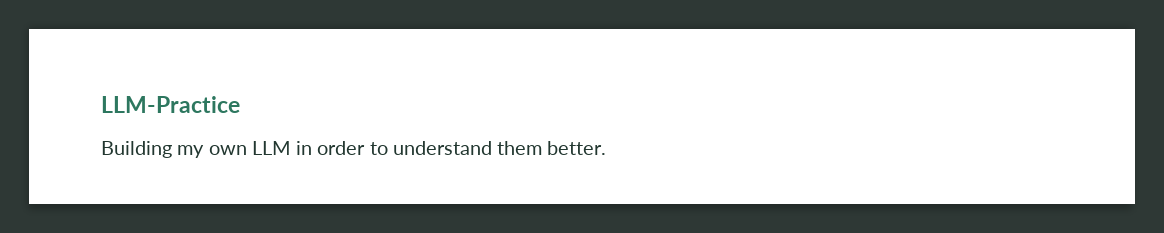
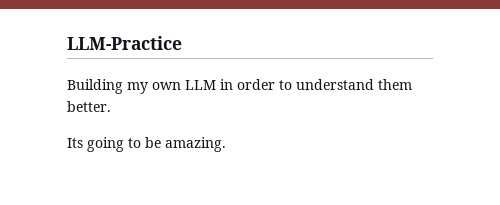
+ Its going to be amazing.

